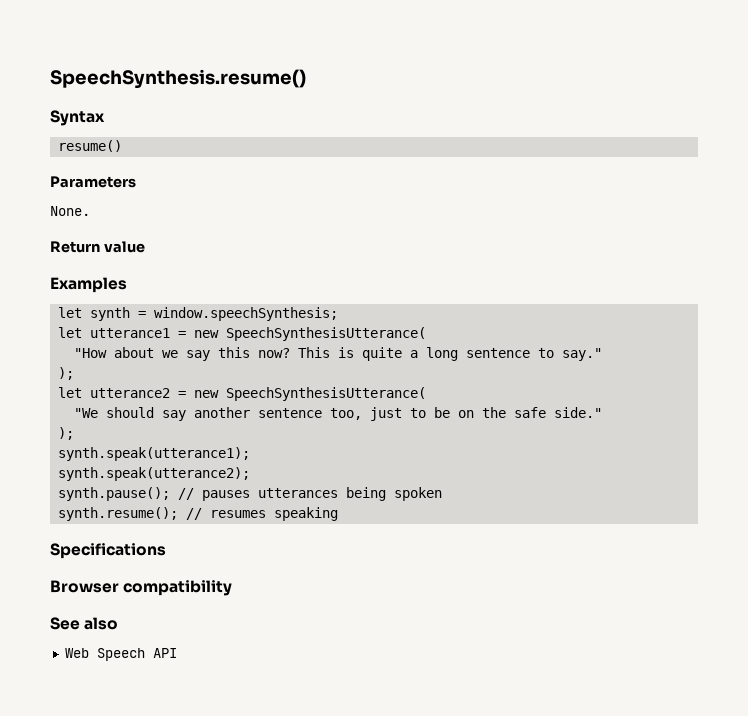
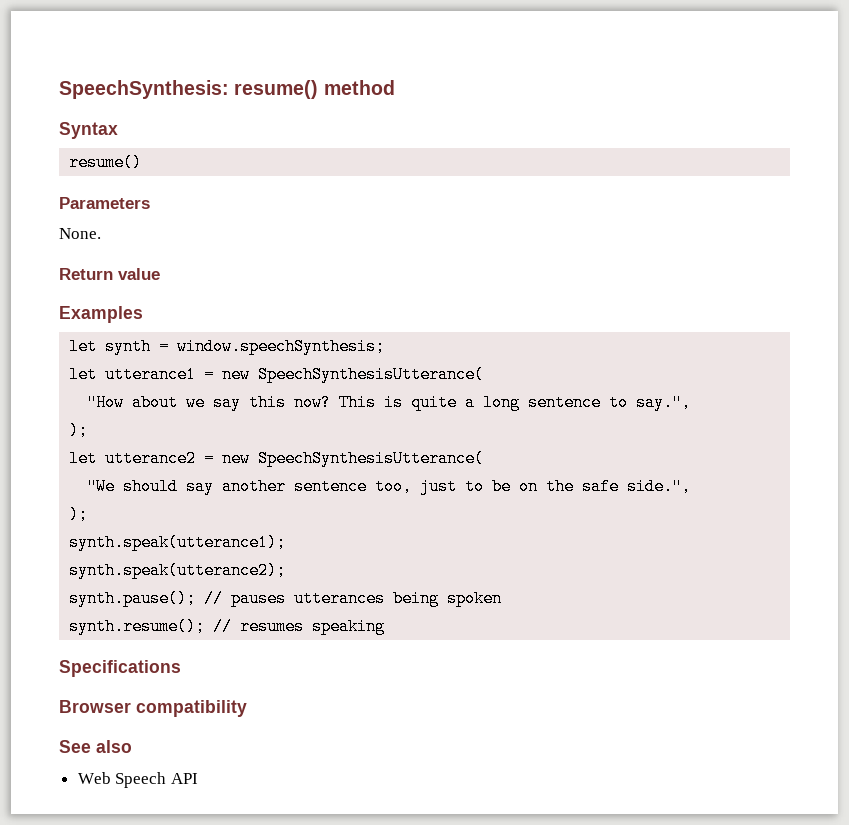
- SpeechSynthesis.resume()
+ SpeechSynthesis: resume() method
- This is quite a long sentence to say."
+ This is quite a long sentence to say.",
- "We should say another sentence too, just to be on the safe side."
+ "We should say another sentence too, just to be on the safe side.",

